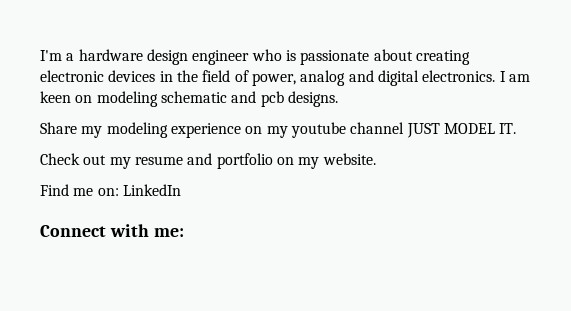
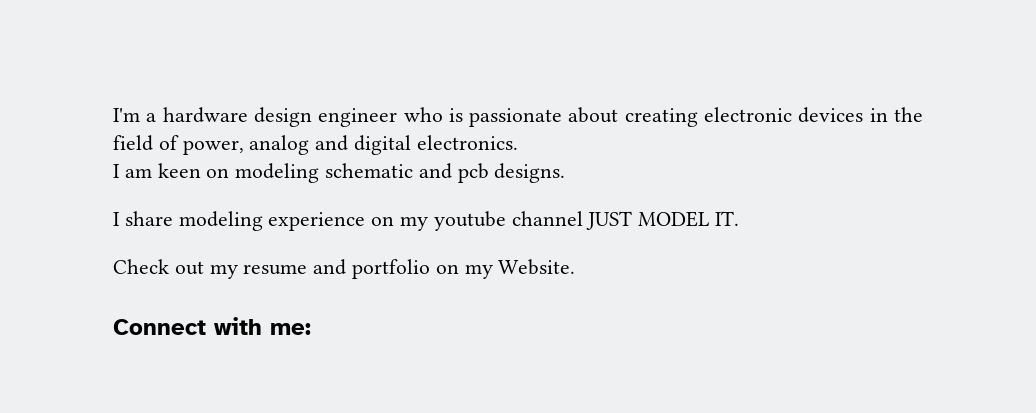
- I'm a hardware design engineer who is passionate about creating electronic devices in the field of power, analog and digital electronics. I am keen on modeling schematic and pcb designs.
+ I'm a hardware design engineer who is passionate about creating electronic devices in the field of power, analog and digital electronics.
+ I am keen on modeling schematic and pcb designs.
- Share my modeling experience on my youtube channel JUST MODEL IT.
+ I share modeling experience on my youtube channel JUST MODEL IT.
- Check out my resume and portfolio on my website.
- Find me on: LinkedIn
+ Check out my resume and portfolio on my Website.

